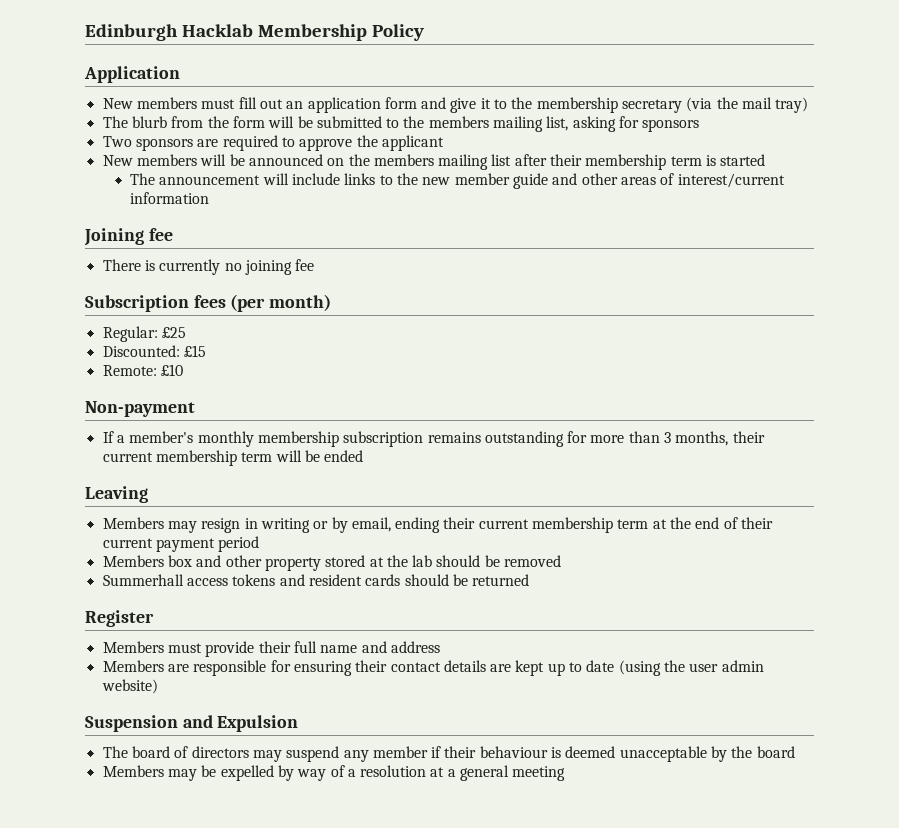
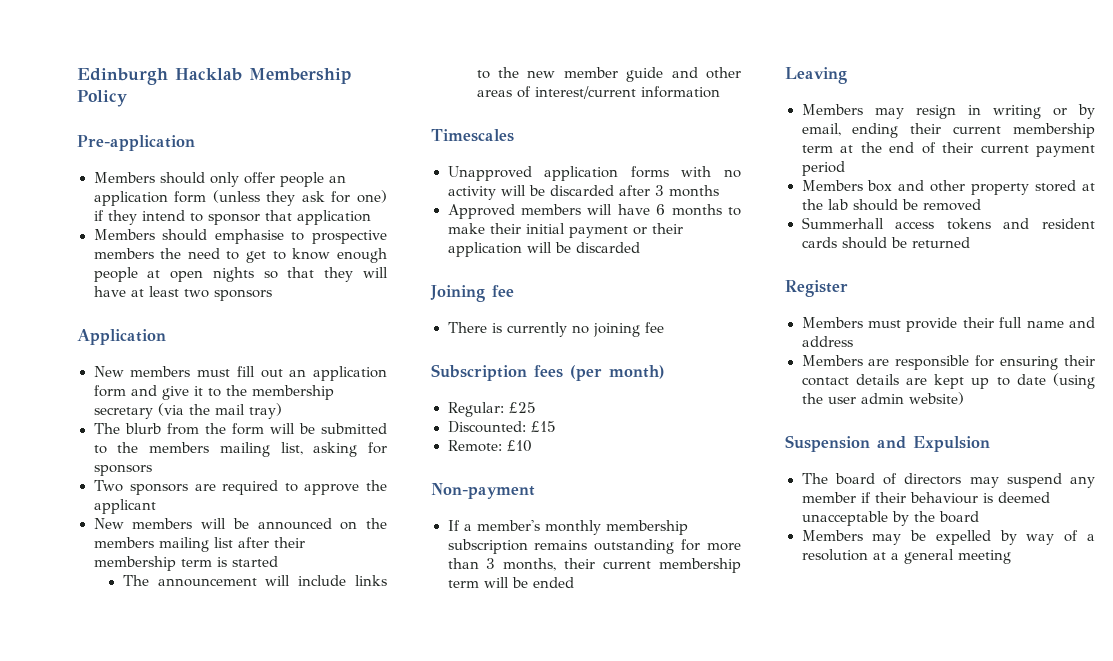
+ Pre-application
+ Members should only offer people an application form (unless they ask for one) if they intend to sponsor that application
+ Members should emphasise to prospective members the need to get to know enough people at open nights so that they will have at least two sponsors
+ Timescales
+ Unapproved application forms with no activity will be discarded after 3 months
+ Approved members will have 6 months to make their initial payment or their application will be discarded

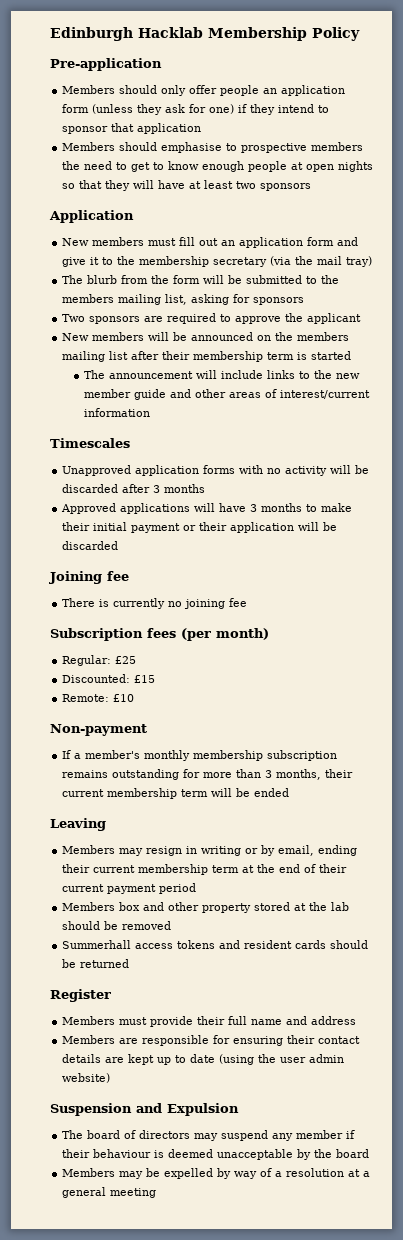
- Approved members will have 6 months to make their initial payment or their application will be discarded
+ Approved applications will have 3 months to make their initial payment or their application will be discarded

